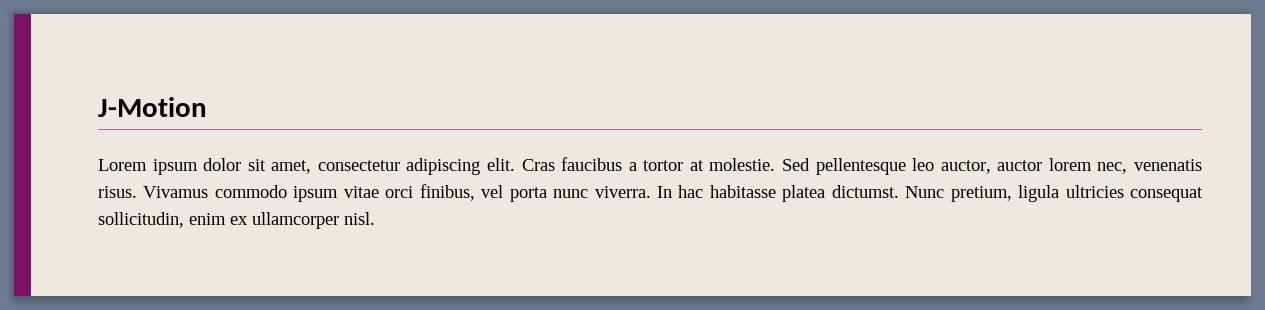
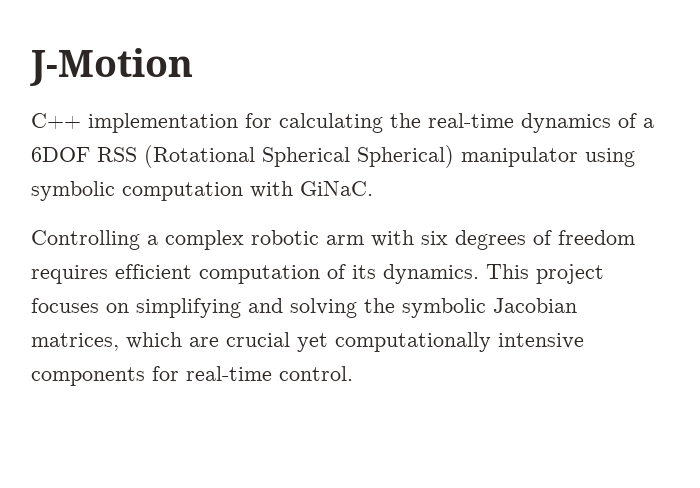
- Lorem ipsum dolor sit amet, consectetur adipiscing elit. Cras faucibus a tortor at molestie. Sed pellentesque leo auctor, auctor lorem nec, venenatis risus. Vivamus commodo ipsum vitae orci finibus, vel porta nunc viverra. In hac habitasse platea dictumst. Nunc pretium, ligula ultricies consequat sollicitudin, enim ex ullamcorper nisl.
+ C++ implementation for calculating the real-time dynamics of a 6DOF RSS (Rotational Spherical Spherical) manipulator using symbolic computation with GiNaC.
+ Controlling a complex robotic arm with six degrees of freedom requires efficient computation of its dynamics. This project focuses on simplifying and solving the symbolic Jacobian matrices, which are crucial yet computationally intensive components for real-time control.

